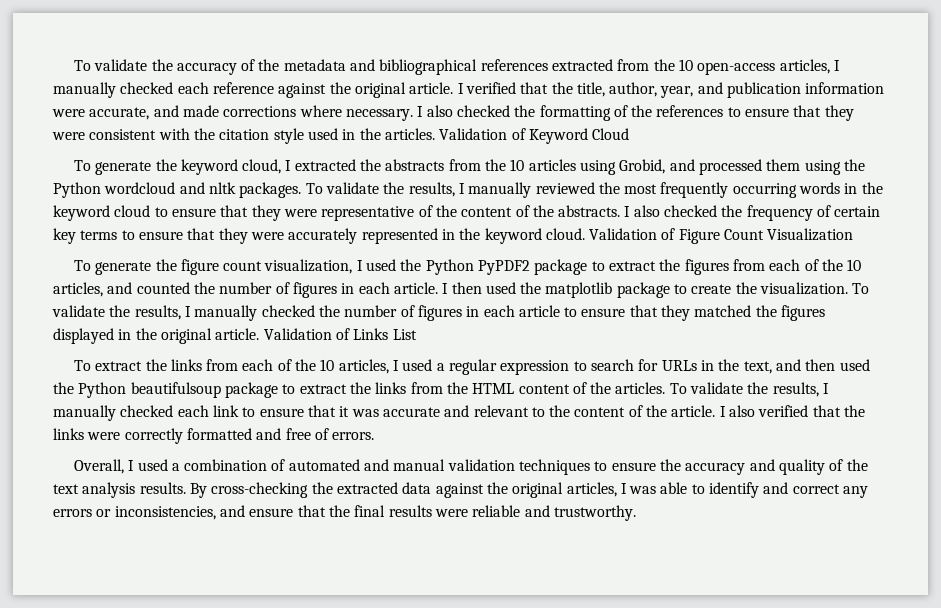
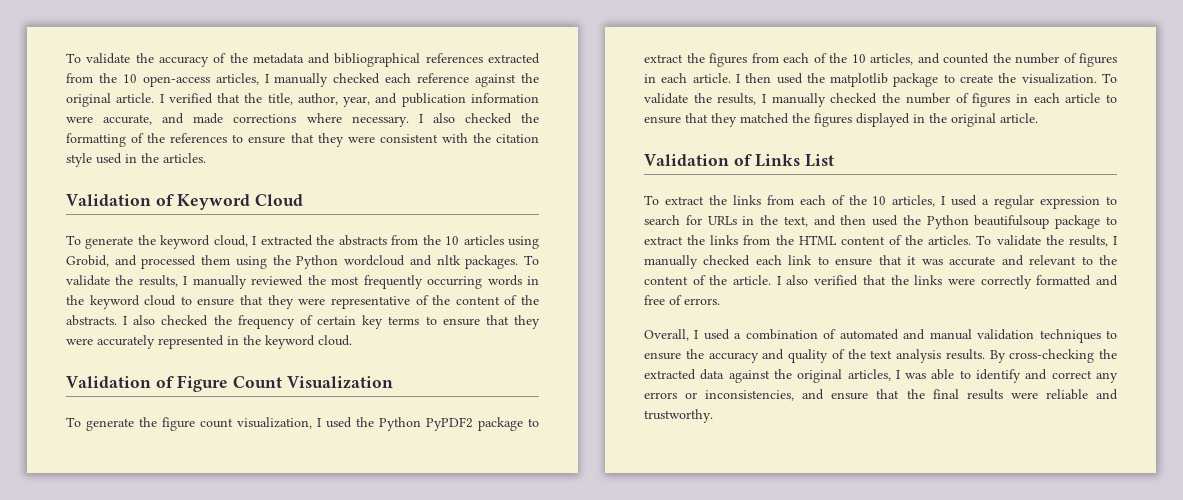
- I also checked the formatting of the references to ensure that they were consistent with the citation style used in the articles. Validation of Keyword Cloud
+ I also checked the formatting of the references to ensure that they were consistent with the citation style used in the articles.
+ Validation of Keyword Cloud
- I also checked the frequency of certain key terms to ensure that they were accurately represented in the keyword cloud. Validation of Figure Count Visualization
+ I also checked the frequency of certain key terms to ensure that they were accurately represented in the keyword cloud.
+ Validation of Figure Count Visualization
- To validate the results, I manually checked the number of figures in each article to ensure that they matched the figures displayed in the original article. Validation of Links List
+ To validate the results, I manually checked the number of figures in each article to ensure that they matched the figures displayed in the original article.
+ Validation of Links List

